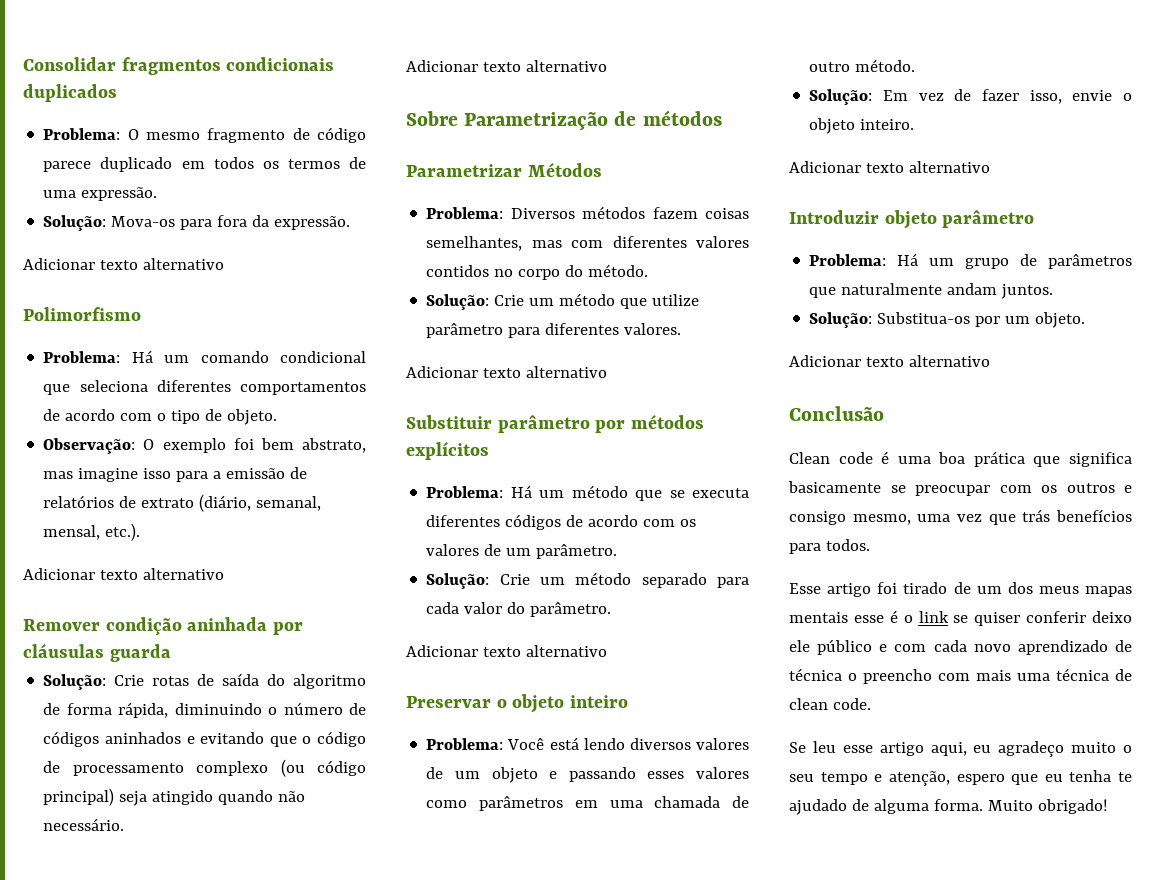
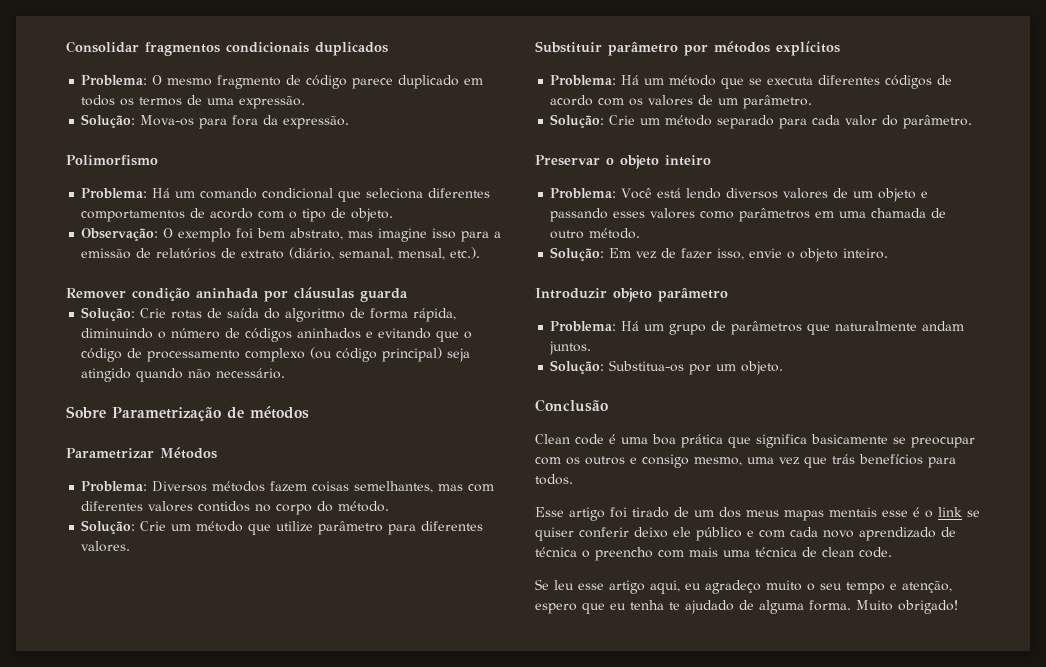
  Solução: Mova-os para fora da expressão.
- Adicionar texto alternativo
  Observação: O exemplo foi bem abstrato, mas imagine isso para a emissão de relatórios de extrato (diário, semanal, mensal, etc.).
- Adicionar texto alternativo
  Solução: Crie rotas de saída do algoritmo de forma rápida, diminuindo o número de códigos aninhados e evitando que o código de processamento complexo (ou código principal) seja atingido quando não necessário.
- Adicionar texto alternativo
  Solução: Crie um método que utilize parâmetro para diferentes valores.
- Adicionar texto alternativo
  Solução: Crie um método separado para cada valor do parâmetro.
- Adicionar texto alternativo
  Solução: Em vez de fazer isso, envie o objeto inteiro.
- Adicionar texto alternativo
  Solução: Substitua-os por um objeto.
- Adicionar texto alternativo

